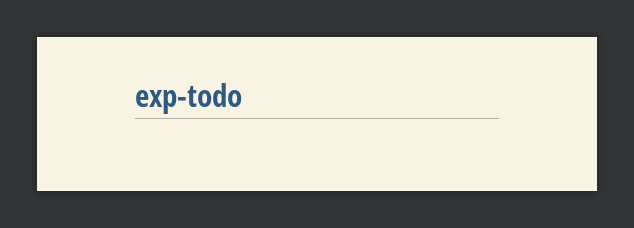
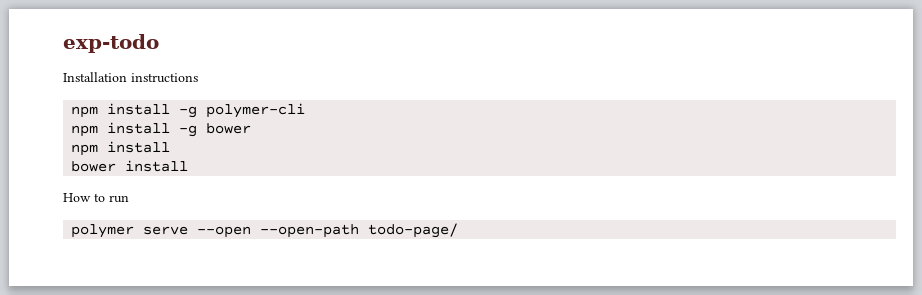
+ Installation instructions
+ npm install -g polymer-cli
+ npm install -g bower
+ npm install
+ bower install
+ How to run
+ polymer serve --open --open-path todo-page/

